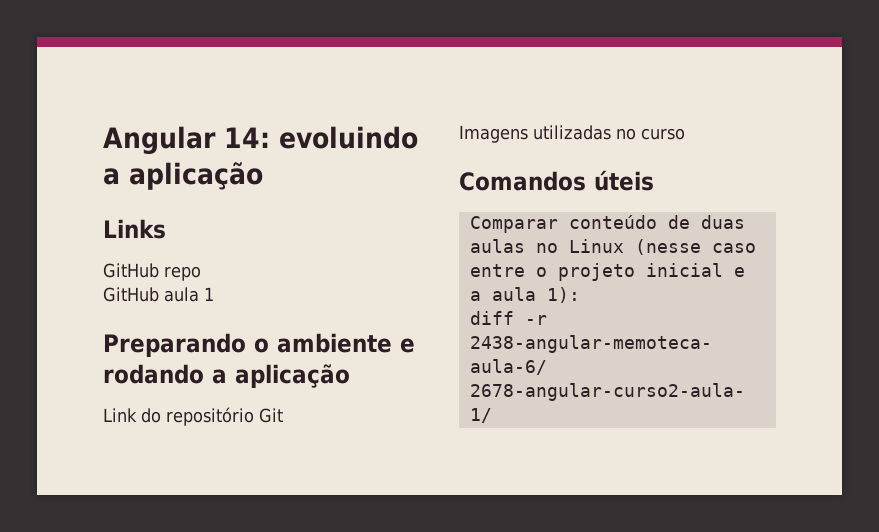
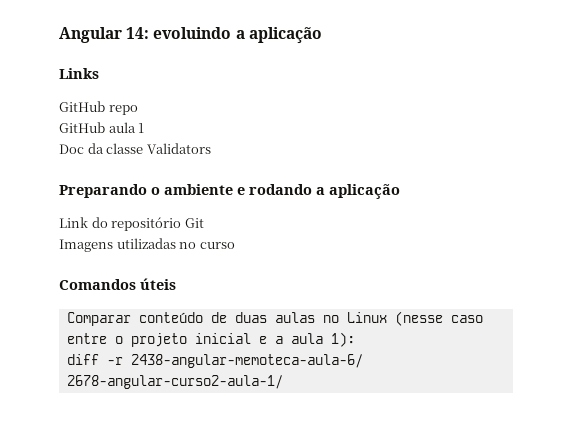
+ Doc da classe Validators

